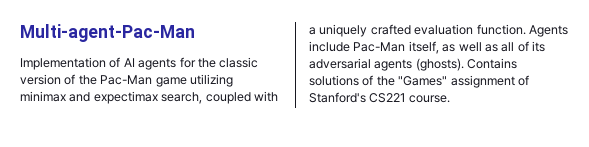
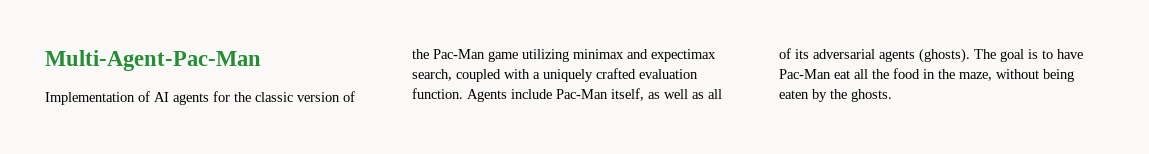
- Multi-agent-Pac-Man
+ Multi-Agent-Pac-Man
- Contains solutions of the "Games" assignment of Stanford's CS221 course.
+ The goal is to have Pac-Man eat all the food in the maze, without being eaten by the ghosts.

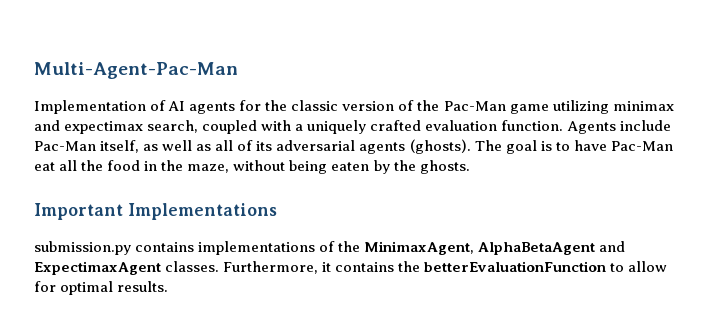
+ Important Implementations
+ submission.py contains implementations of the MinimaxAgent, AlphaBetaAgent and ExpectimaxAgent classes. Furthermore, it contains the betterEvaluationFunction to allow for optimal results.

